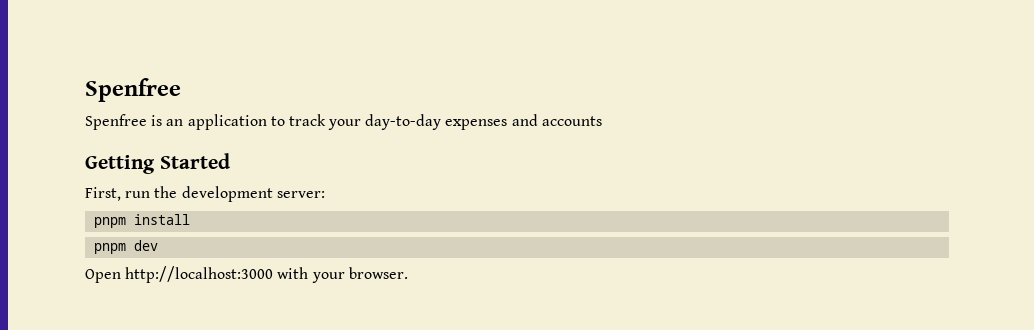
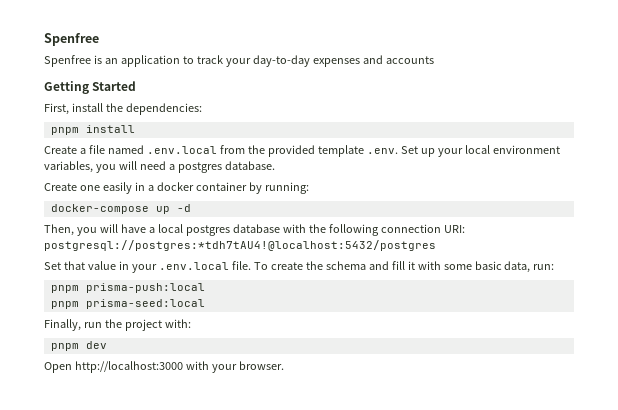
- First, run the development server:
+ First, install the dependencies:
  pnpm install
+ Create a file named .env.local from the provided template .env. Set up your local environment variables, you will need a postgres database.
+ Create one easily in a docker container by running:
+ docker-compose up -d
+ Then, you will have a local postgres database with the following connection URI: postgresql://postgres:*tdh7tAU4!@localhost:5432/postgres
+ Set that value in your .env.local file. To create the schema and fill it with some basic data, run:
+ pnpm prisma-push:local
+ pnpm prisma-seed:local
+ Finally, run the project with:

